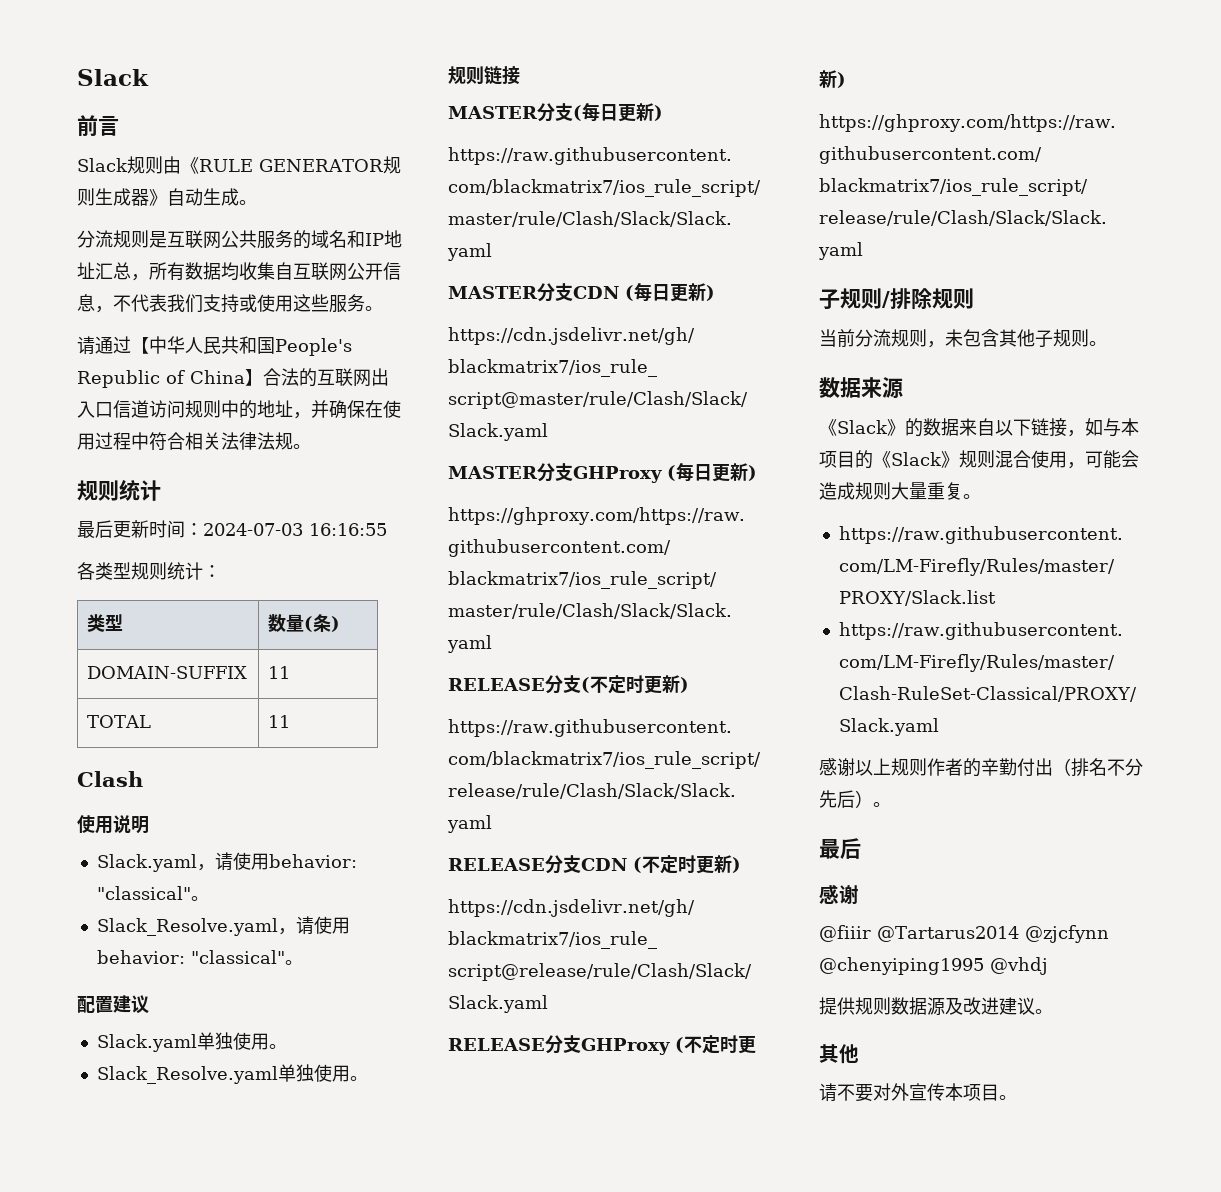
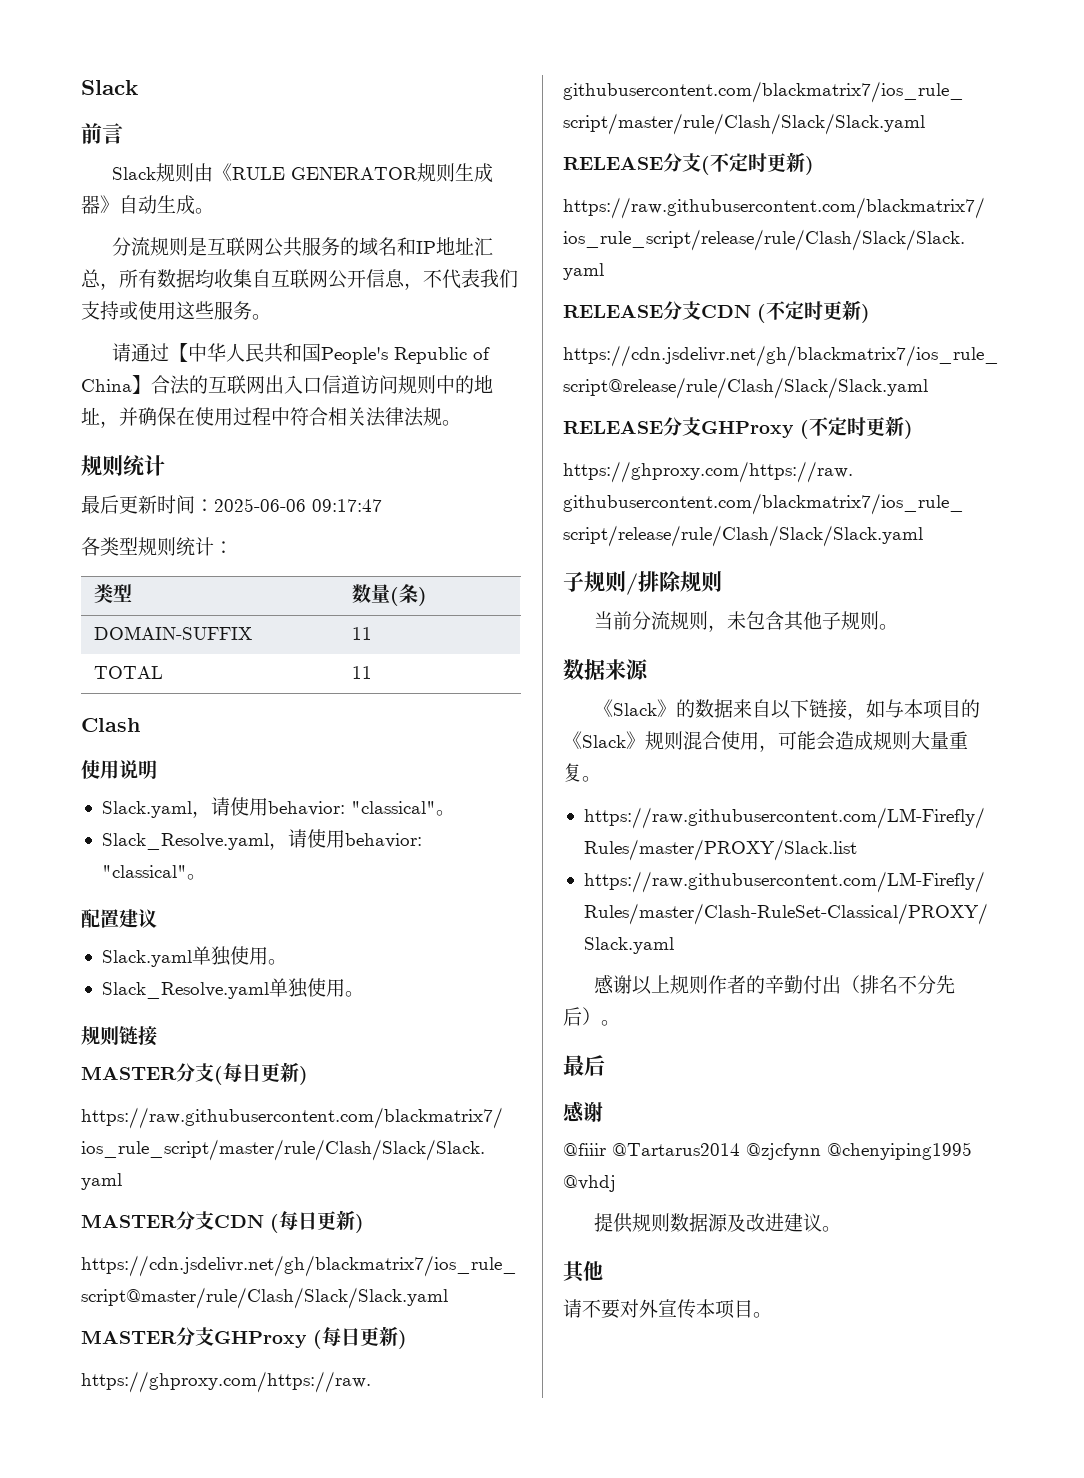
- 最后更新时间：2024-07-03 16:16:55
+ 最后更新时间：2025-06-06 09:17:47

